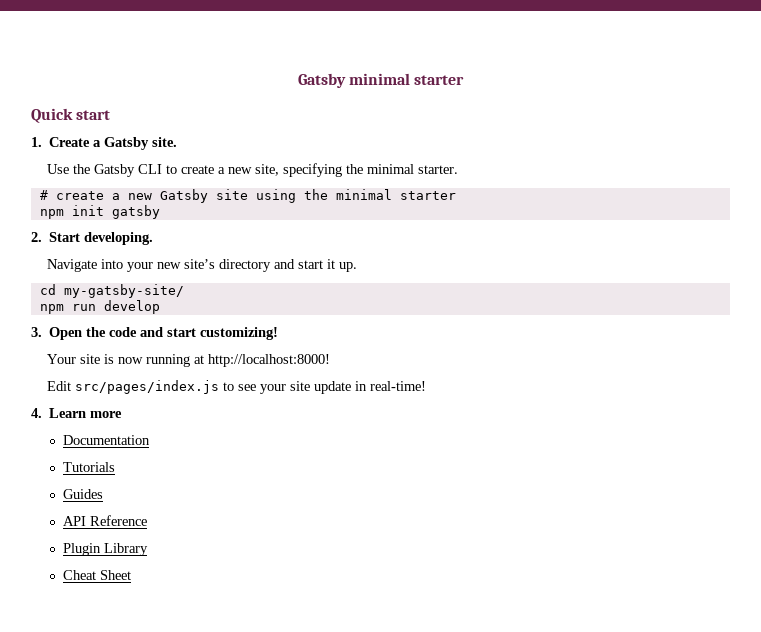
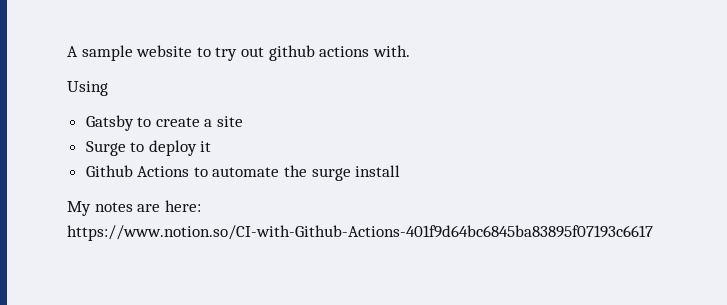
- Gatsby minimal starter
- Quick start
- 1. Create a Gatsby site.
- Use the Gatsby CLI to create a new site, specifying the minimal starter.
- # create a new Gatsby site using the minimal starter
- npm init gatsby
- 2. Start developing.
- Navigate into your new site’s directory and start it up.
- cd my-gatsby-site/
- npm run develop
- 3. Open the code and start customizing!
- Your site is now running at http://localhost:8000!
- Edit src/pages/index.js to see your site update in real-time!
- 4. Learn more
- Documentation
- Tutorials
- Guides
- API Reference
- Plugin Library
- Cheat Sheet
+ A sample website to try out github actions with.
+ Using
+ Gatsby to create a site
+ Surge to deploy it
+ Github Actions to automate the surge install
+ My notes are here: https://www.notion.so/CI-with-Github-Actions-401f9d64bc6845ba83895f07193c6617

